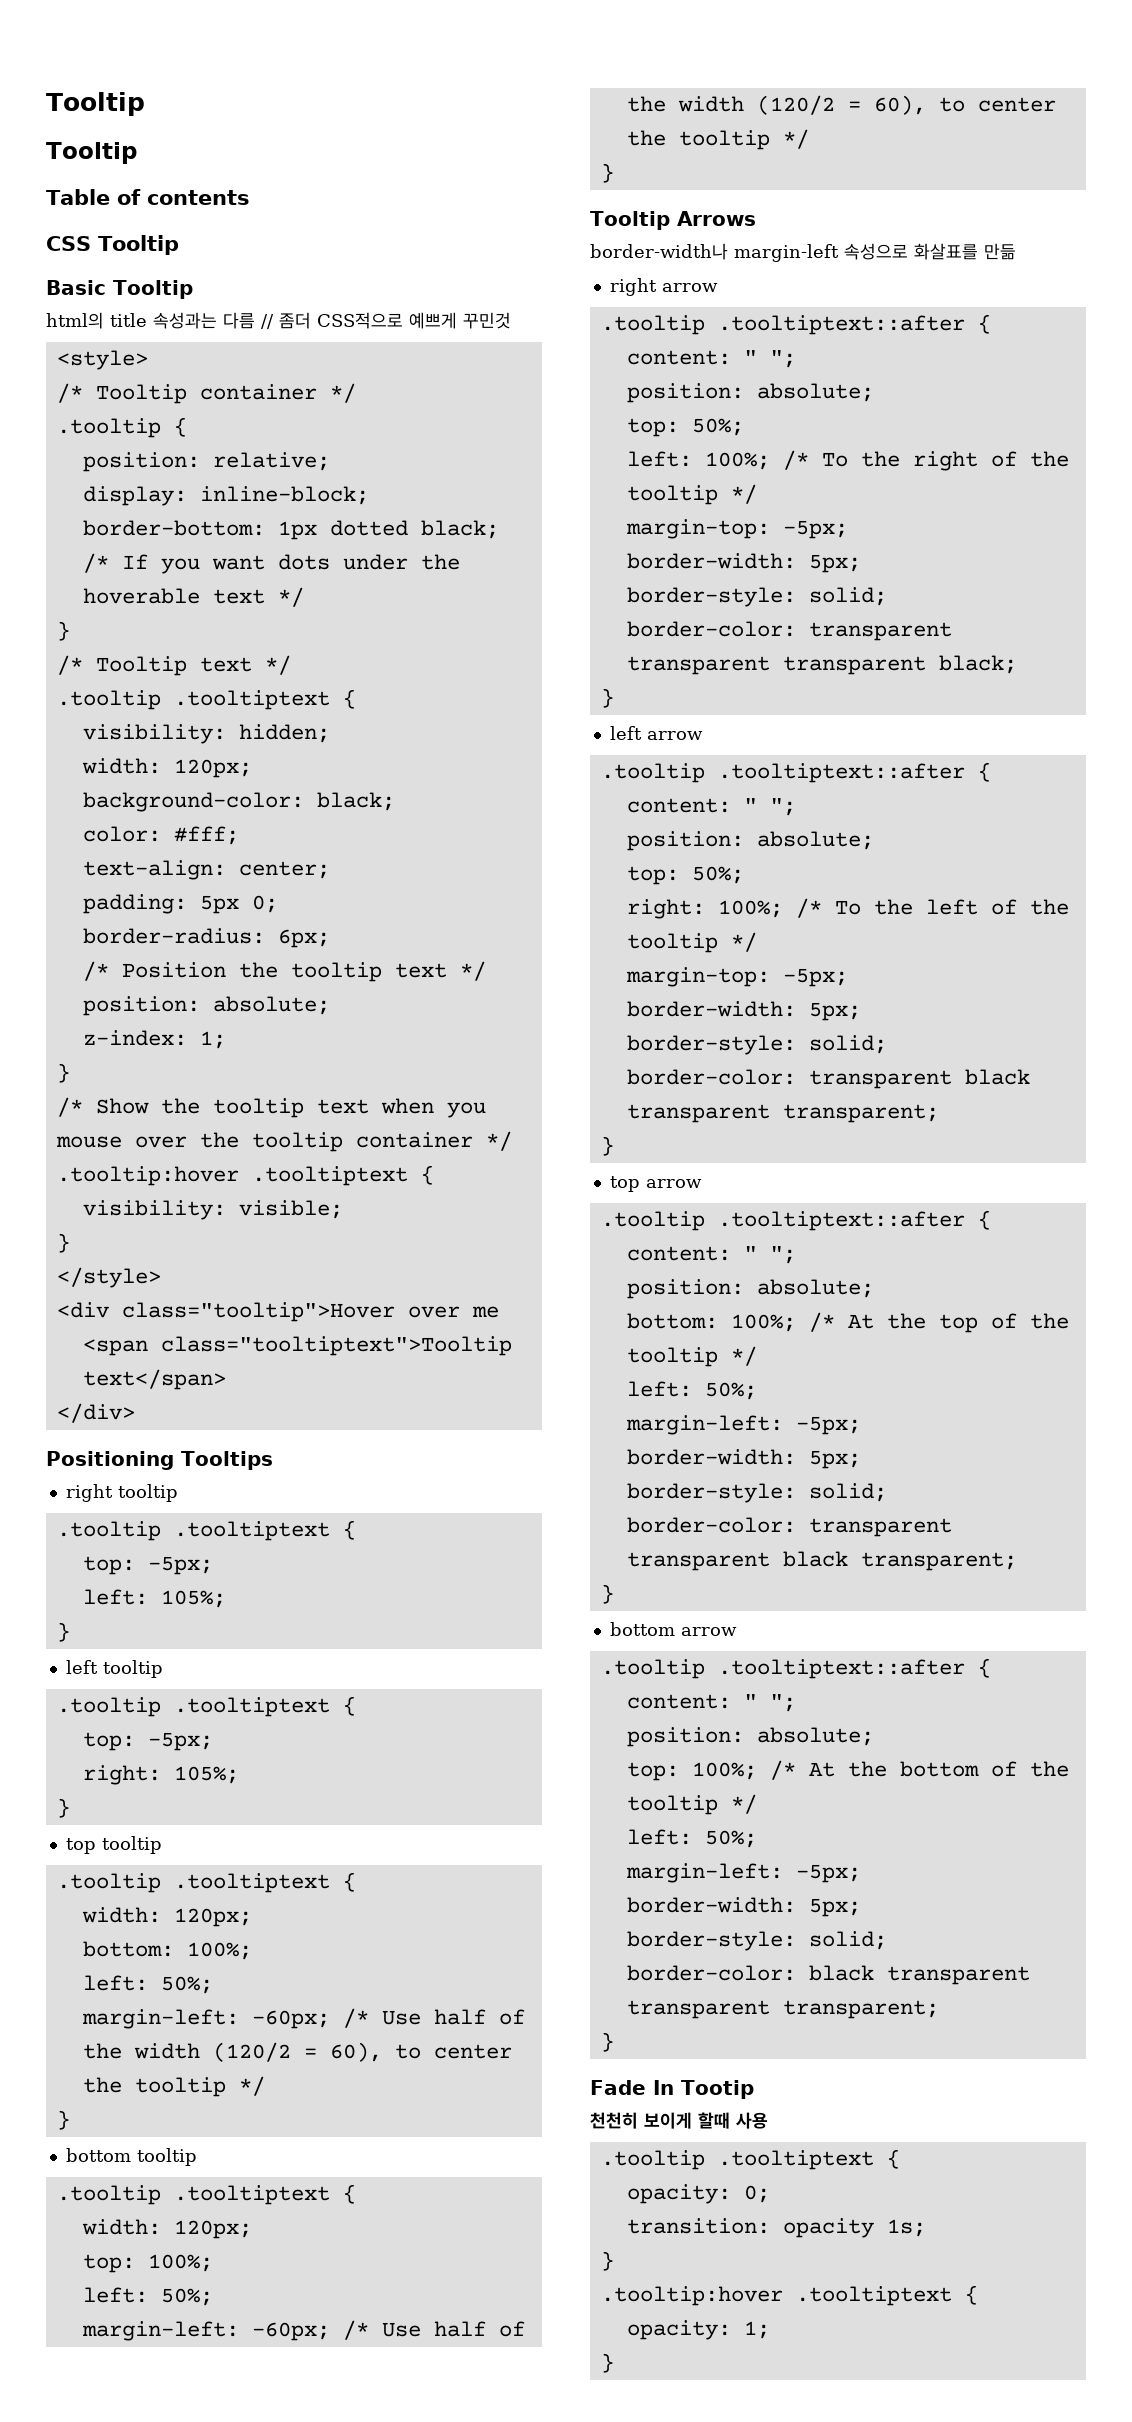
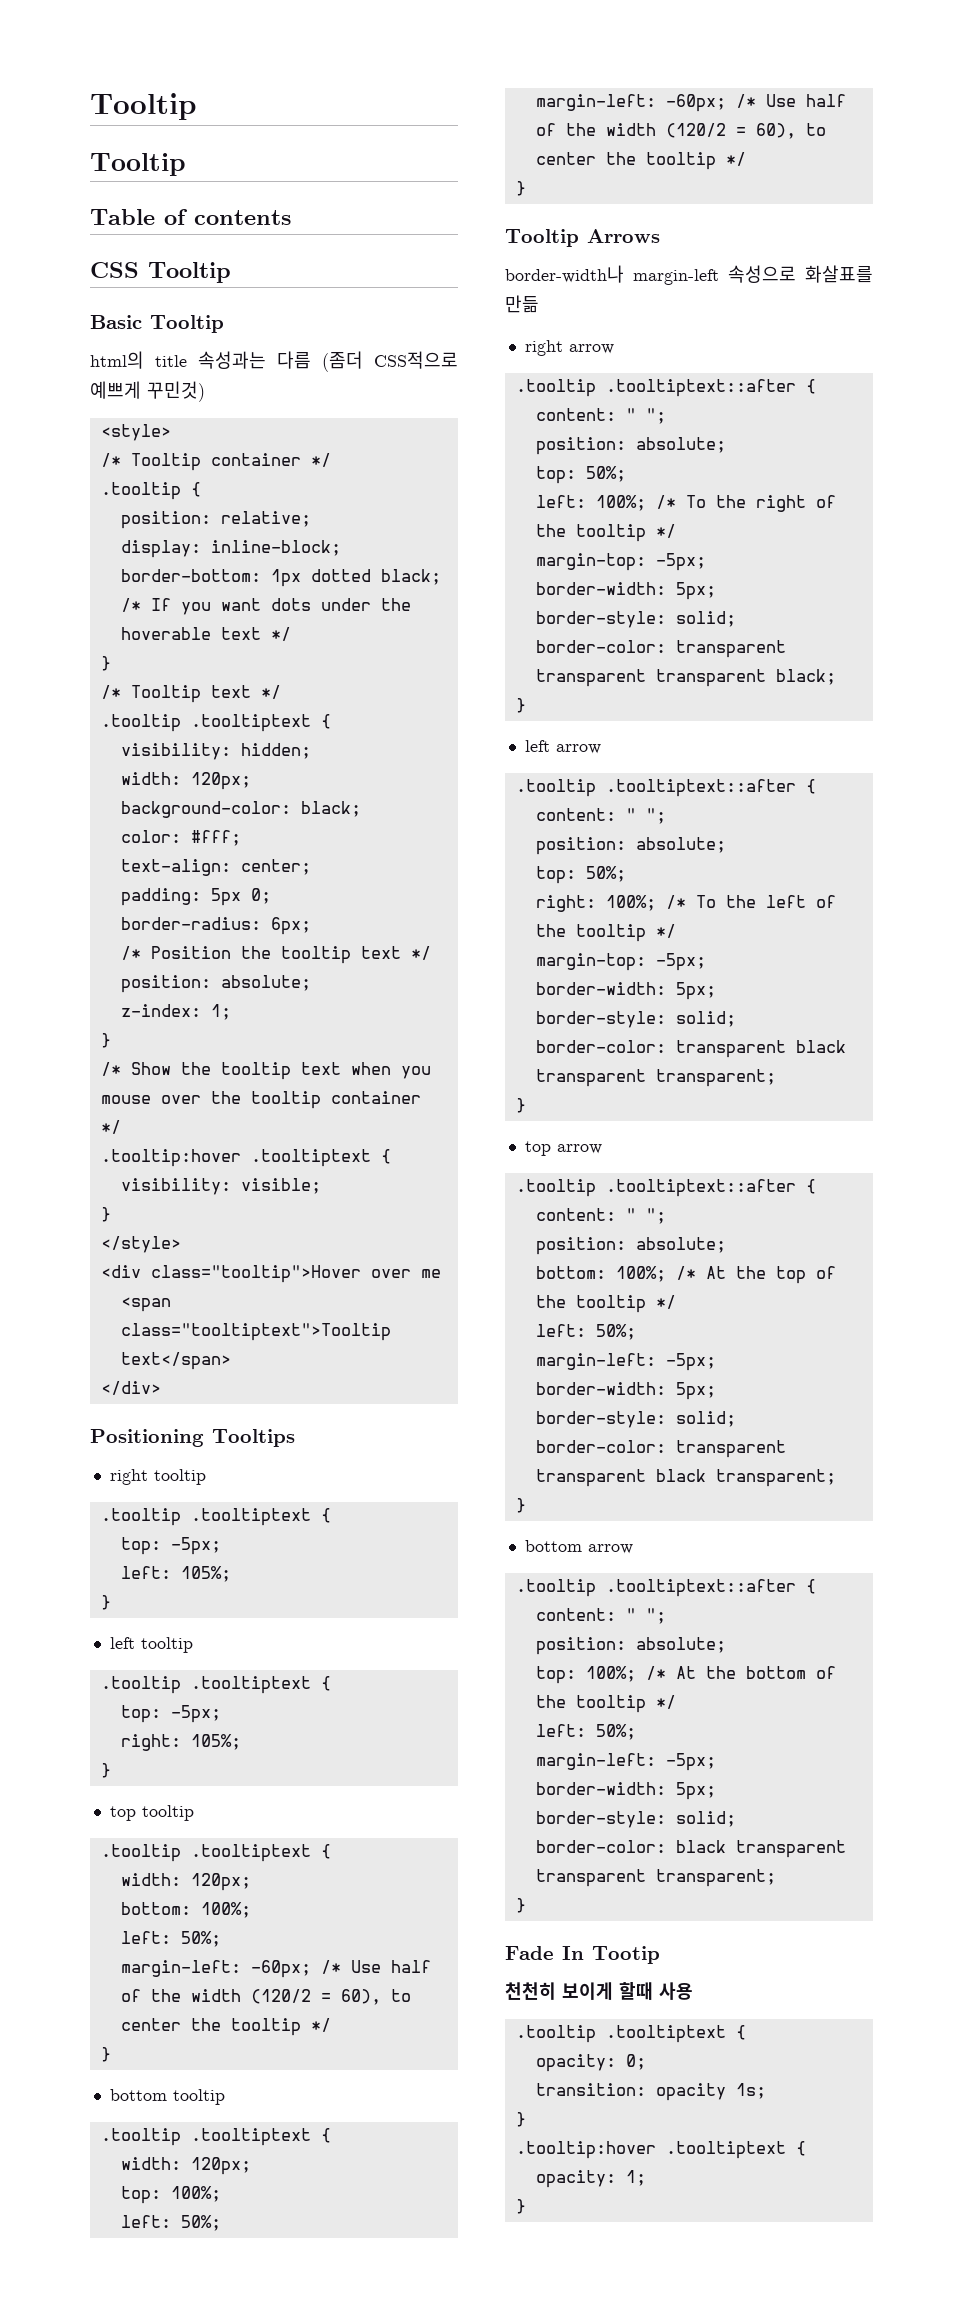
- html의 title 속성과는 다름 // 좀더 CSS적으로 예쁘게 꾸민것
+ html의 title 속성과는 다름 (좀더 CSS적으로 예쁘게 꾸민것)

